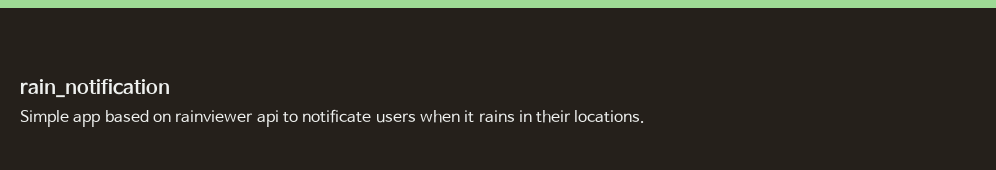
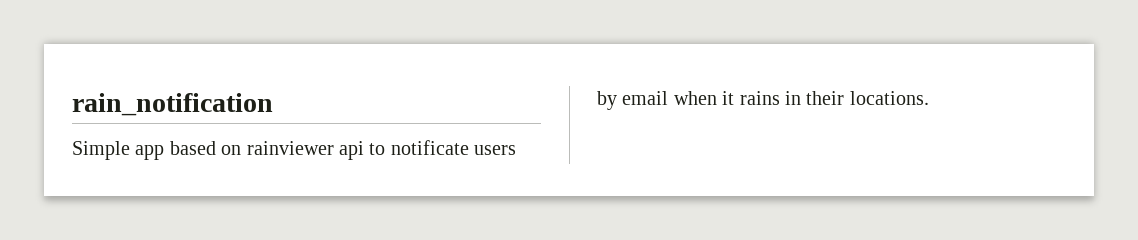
- Simple app based on rainviewer api to notificate users when it rains in their locations.
+ Simple app based on rainviewer api to notificate users by email when it rains in their locations.

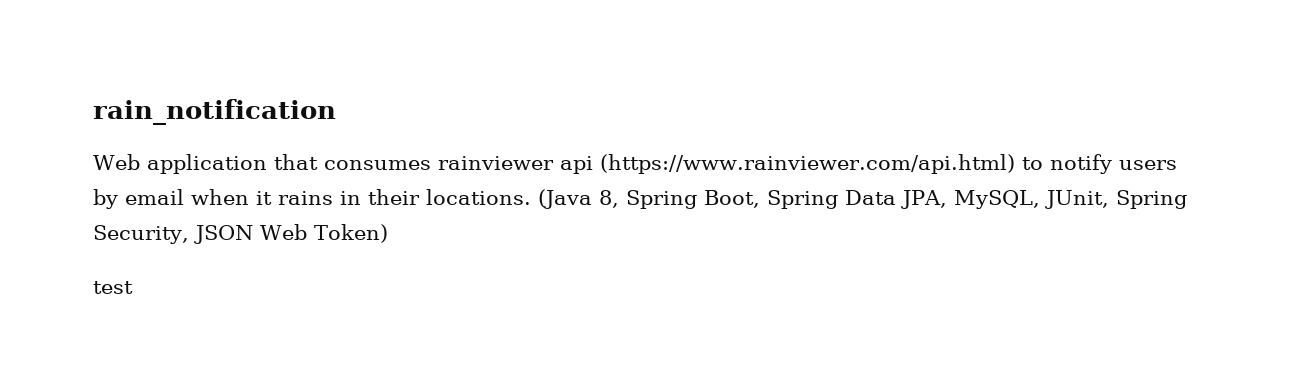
- Simple app based on rainviewer api to notificate users by email when it rains in their locations.
+ Web application that consumes rainviewer api (https://www.rainviewer.com/api.html) to notify users by email when it rains in their locations.
+ (Java 8, Spring Boot, Spring Data JPA, MySQL, JUnit, Spring Security, JSON Web Token)
+ test

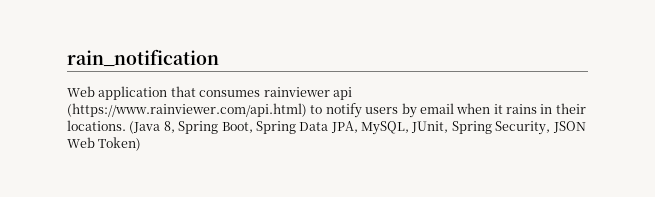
- test

